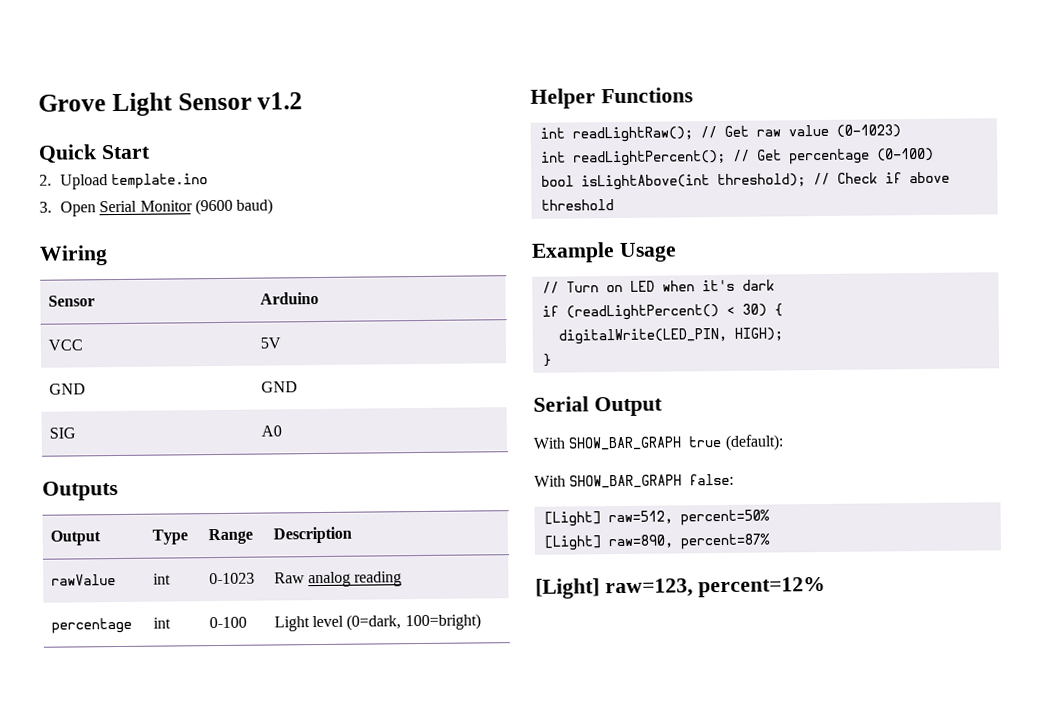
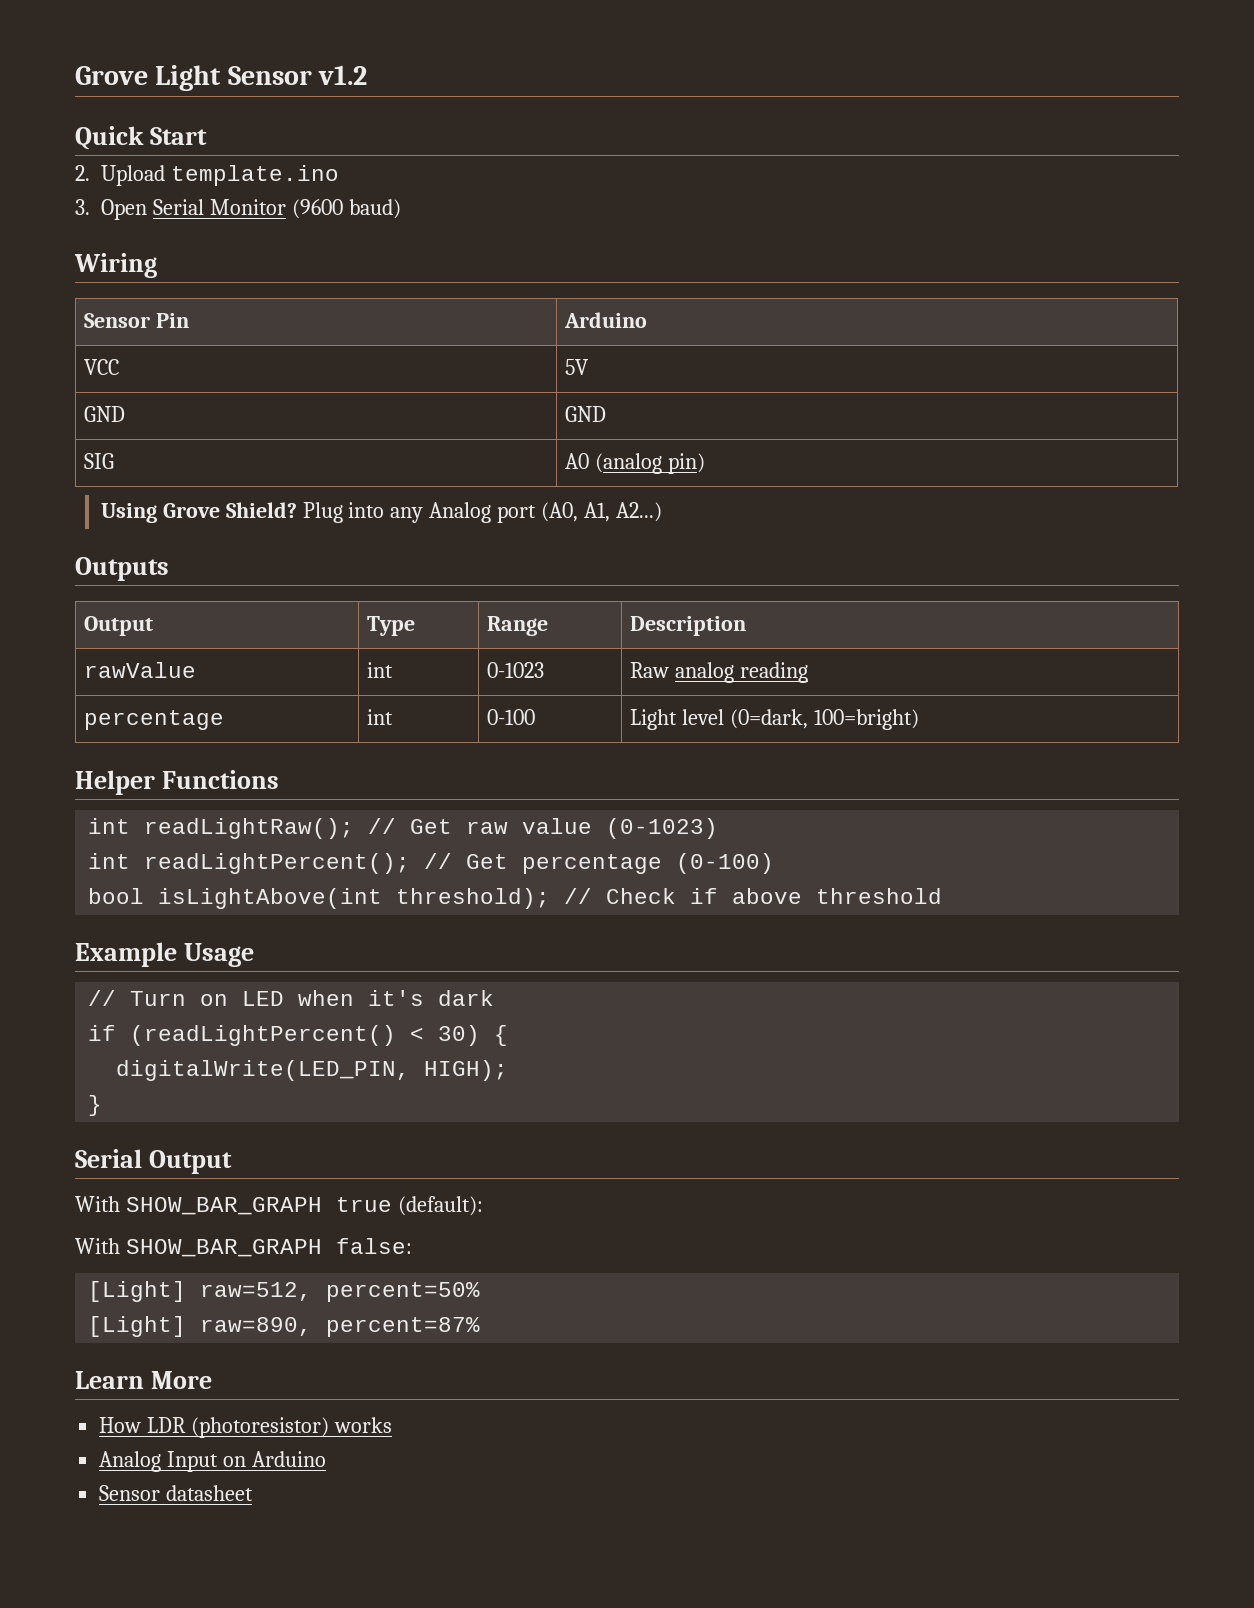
- Sensor | Arduino
+ Sensor Pin | Arduino
- SIG | A0
+ SIG | A0 (analog pin)
+ Using Grove Shield? Plug into any Analog port (A0, A1, A2...)
- [Light] raw=123, percent=12%
+ Learn More
+ How LDR (photoresistor) works
+ Analog Input on Arduino
+ Sensor datasheet

